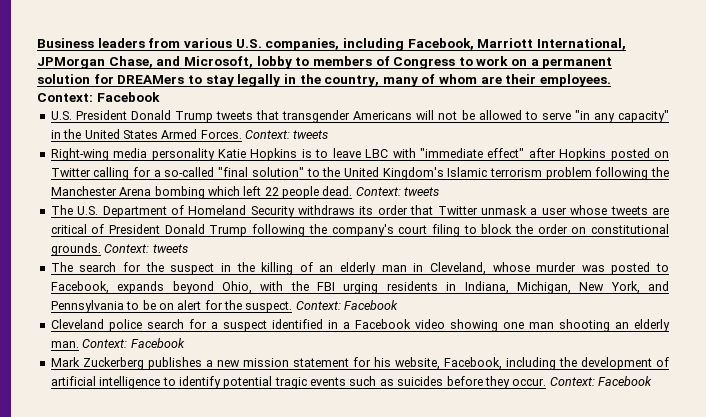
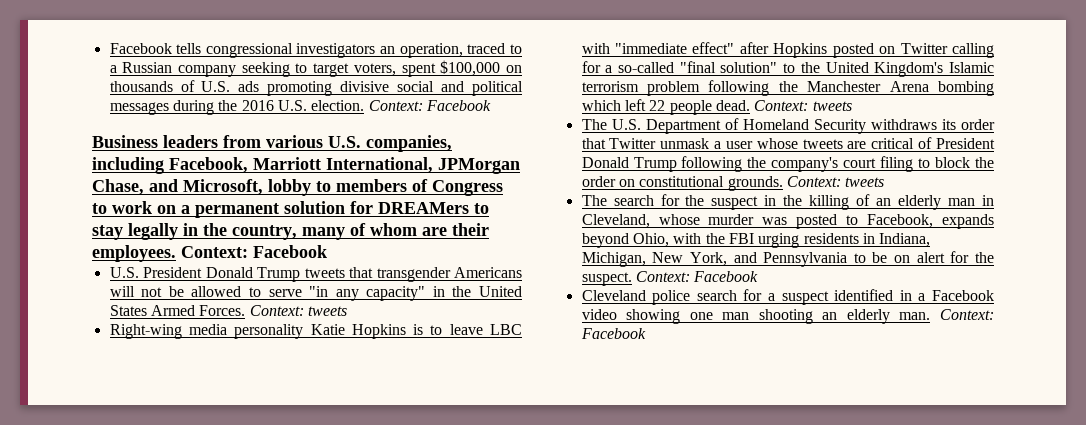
+ Facebook tells congressional investigators an operation, traced to a Russian company seeking to target voters, spent $100,000 on thousands of U.S. ads promoting divisive social and political messages during the 2016 U.S. election. Context: Facebook
- Mark Zuckerberg publishes a new mission statement for his website, Facebook, including the development of artificial intelligence to identify potential tragic events such as suicides before they occur. Context: Facebook

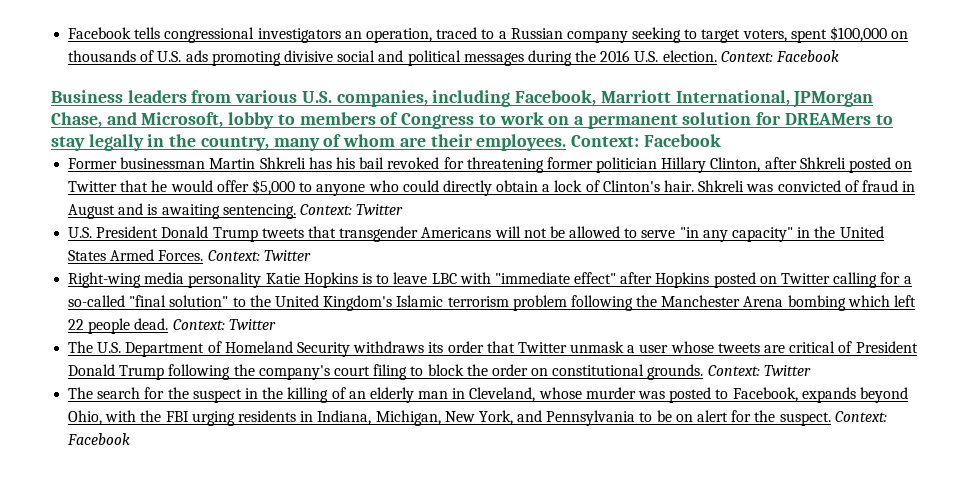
+ Former businessman Martin Shkreli has his bail revoked for threatening former politician Hillary Clinton, after Shkreli posted on Twitter that he would offer $5,000 to anyone who could directly obtain a lock of Clinton's hair. Shkreli was convicted of fraud in August and is awaiting sentencing. Context: Twitter
- U.S. President Donald Trump tweets that transgender Americans will not be allowed to serve "in any capacity" in the United States Armed Forces. Context: tweets
+ U.S. President Donald Trump tweets that transgender Americans will not be allowed to serve "in any capacity" in the United States Armed Forces. Context: Twitter
- Right-wing media personality Katie Hopkins is to leave LBC with "immediate effect" after Hopkins posted on Twitter calling for a so-called "final solution" to the United Kingdom's Islamic terrorism problem following the Manchester Arena bombing which left 22 people dead. Context: tweets
+ Right-wing media personality Katie Hopkins is to leave LBC with "immediate effect" after Hopkins posted on Twitter calling for a so-called "final solution" to the United Kingdom's Islamic terrorism problem following the Manchester Arena bombing which left 22 people dead. Context: Twitter
- The U.S. Department of Homeland Security withdraws its order that Twitter unmask a user whose tweets are critical of President Donald Trump following the company's court filing to block the order on constitutional grounds. Context: tweets
+ The U.S. Department of Homeland Security withdraws its order that Twitter unmask a user whose tweets are critical of President Donald Trump following the company's court filing to block the order on constitutional grounds. Context: Twitter
- Cleveland police search for a suspect identified in a Facebook video showing one man shooting an elderly man. Context: Facebook

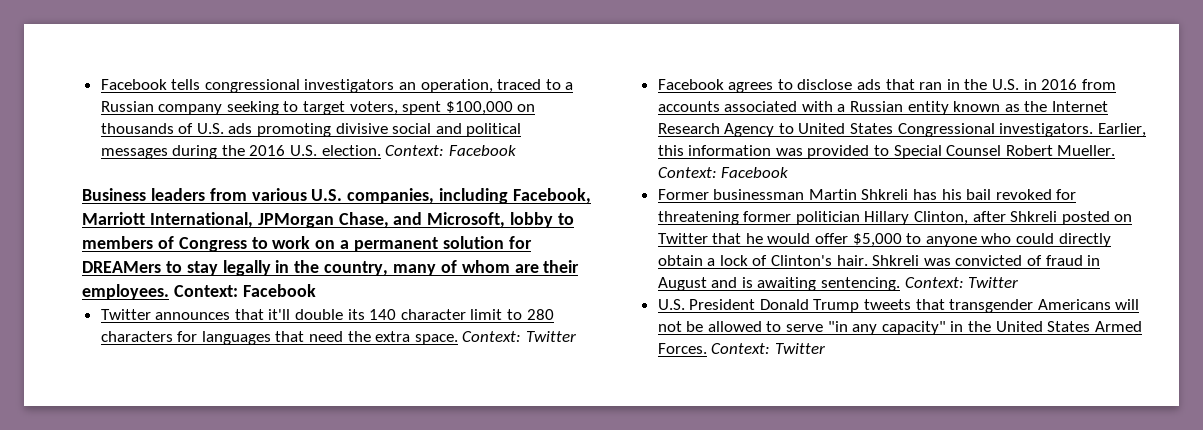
+ Twitter announces that it'll double its 140 character limit to 280 characters for languages that need the extra space. Context: Twitter
+ Facebook agrees to disclose ads that ran in the U.S. in 2016 from accounts associated with a Russian entity known as the Internet Research Agency to United States Congressional investigators. Earlier, this information was provided to Special Counsel Robert Mueller. Context: Facebook
- Right-wing media personality Katie Hopkins is to leave LBC with "immediate effect" after Hopkins posted on Twitter calling for a so-called "final solution" to the United Kingdom's Islamic terrorism problem following the Manchester Arena bombing which left 22 people dead. Context: Twitter
- The U.S. Department of Homeland Security withdraws its order that Twitter unmask a user whose tweets are critical of President Donald Trump following the company's court filing to block the order on constitutional grounds. Context: Twitter
- The search for the suspect in the killing of an elderly man in Cleveland, whose murder was posted to Facebook, expands beyond Ohio, with the FBI urging residents in Indiana, Michigan, New York, and Pennsylvania to be on alert for the suspect. Context: Facebook

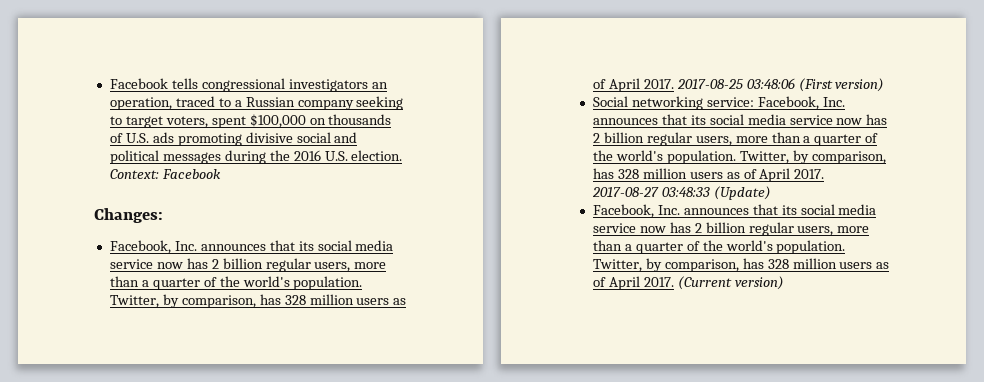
- Business leaders from various U.S. companies, including Facebook, Marriott International, JPMorgan Chase, and Microsoft, lobby to members of Congress to work on a permanent solution for DREAMers to stay legally in the country, many of whom are their employees. Context: Facebook
- Twitter announces that it'll double its 140 character limit to 280 characters for languages that need the extra space. Context: Twitter
- Facebook agrees to disclose ads that ran in the U.S. in 2016 from accounts associated with a Russian entity known as the Internet Research Agency to United States Congressional investigators. Earlier, this information was provided to Special Counsel Robert Mueller. Context: Facebook
- Former businessman Martin Shkreli has his bail revoked for threatening former politician Hillary Clinton, after Shkreli posted on Twitter that he would offer $5,000 to anyone who could directly obtain a lock of Clinton's hair. Shkreli was convicted of fraud in August and is awaiting sentencing. Context: Twitter
- U.S. President Donald Trump tweets that transgender Americans will not be allowed to serve "in any capacity" in the United States Armed Forces. Context: Twitter
+ Changes:
+ Facebook, Inc. announces that its social media service now has 2 billion regular users, more than a quarter of the world's population. Twitter, by comparison, has 328 million users as of April 2017. 2017-08-25 03:48:06 (First version)
+ Social networking service: Facebook, Inc. announces that its social media service now has 2 billion regular users, more than a quarter of the world's population. Twitter, by comparison, has 328 million users as of April 2017. 2017-08-27 03:48:33 (Update)
+ Facebook, Inc. announces that its social media service now has 2 billion regular users, more than a quarter of the world's population. Twitter, by comparison, has 328 million users as of April 2017. (Current version)

